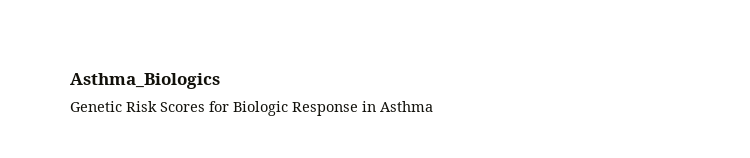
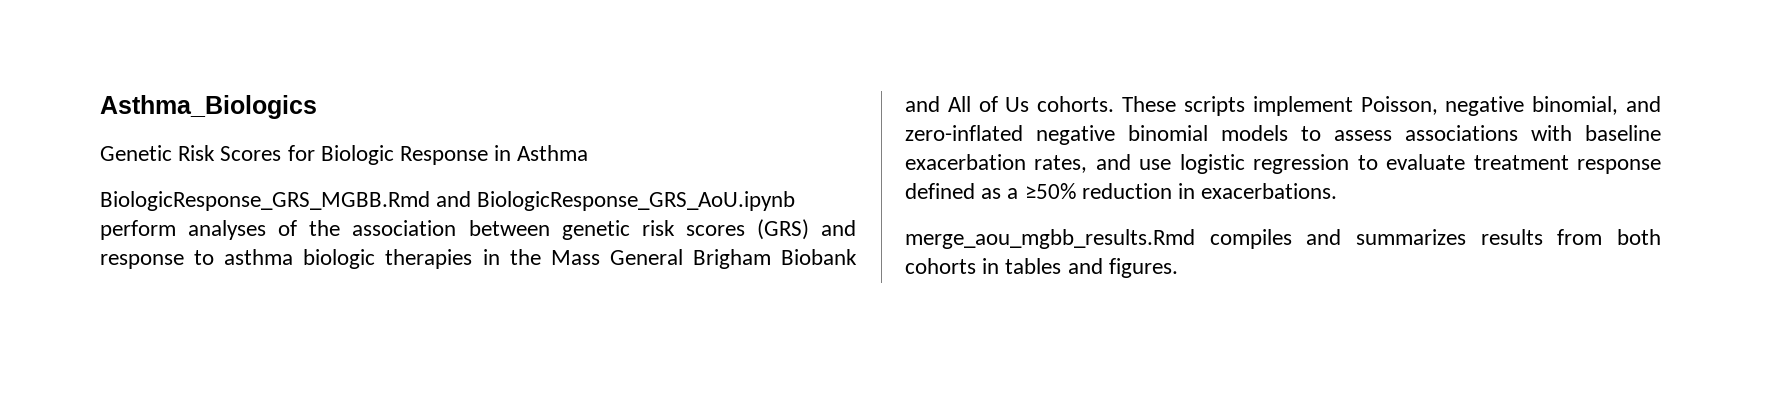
+ BiologicResponse_GRS_MGBB.Rmd and BiologicResponse_GRS_AoU.ipynb perform analyses of the association between genetic risk scores (GRS) and response to asthma biologic therapies in the Mass General Brigham Biobank and All of Us cohorts. These scripts implement Poisson, negative binomial, and zero-inflated negative binomial models to assess associations with baseline exacerbation rates, and use logistic regression to evaluate treatment response defined as a ≥50% reduction in exacerbations.
+ merge_aou_mgbb_results.Rmd compiles and summarizes results from both cohorts in tables and figures.

